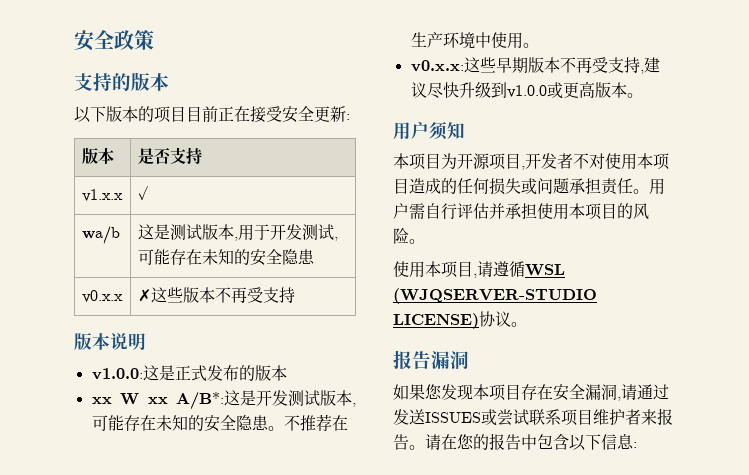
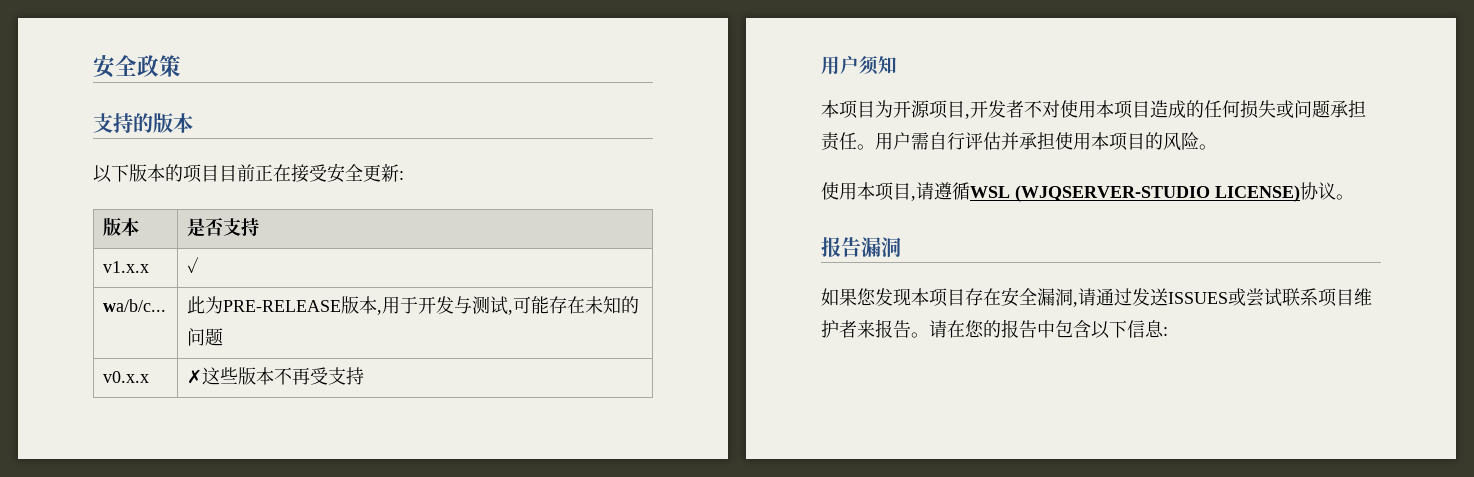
- wa/b | 这是测试版本,用于开发测试,可能存在未知的安全隐患
+ wa/b/c... | 此为PRE-RELEASE版本,用于开发与测试,可能存在未知的问题
- 版本说明
- v1.0.0:这是正式发布的版本
- xx W xx A/B*:这是开发测试版本,可能存在未知的安全隐患。不推荐在生产环境中使用。
- v0.x.x:这些早期版本不再受支持,建议尽快升级到v1.0.0或更高版本。

